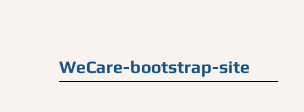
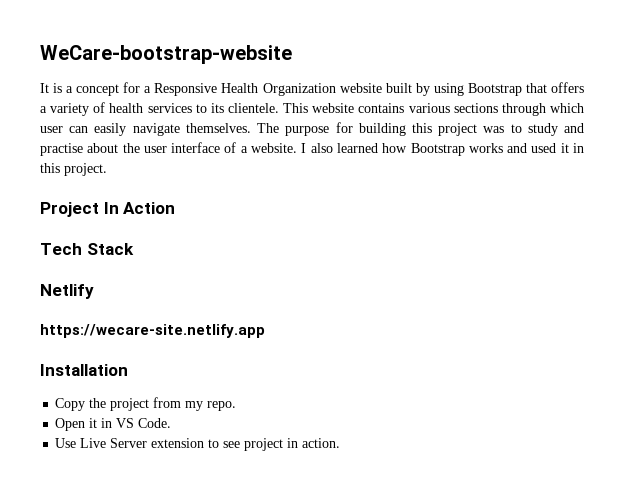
- WeCare-bootstrap-site
+ WeCare-bootstrap-website
+ It is a concept for a Responsive Health Organization website built by using Bootstrap that offers a variety of health services to its clientele. This website contains various sections through which user can easily navigate themselves. The purpose for building this project was to study and practise about the user interface of a website. I also learned how Bootstrap works and used it in this project.
+ Project In Action
+ Tech Stack
+ Netlify
+ https://wecare-site.netlify.app
+ Installation
+ Copy the project from my repo.
+ Open it in VS Code.
+ Use Live Server extension to see project in action.

